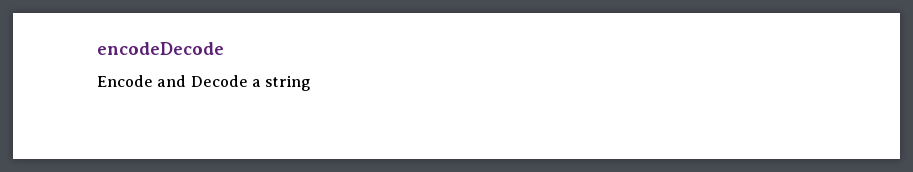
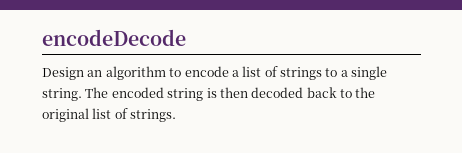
- Encode and Decode a string
+ Design an algorithm to encode a list of strings to a single string. The encoded string is then decoded back to the original list of strings.

